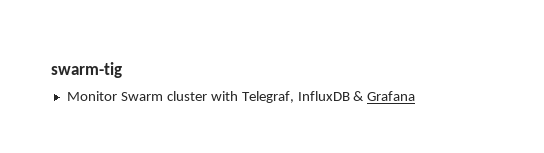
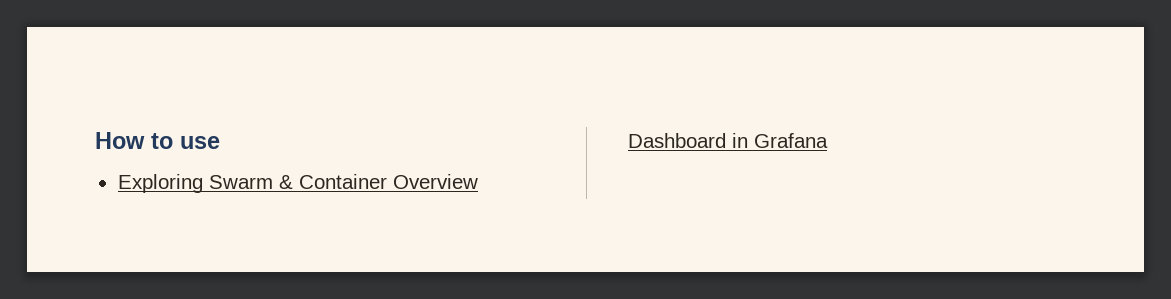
- swarm-tig
- Monitor Swarm cluster with Telegraf, InfluxDB & Grafana
+ How to use
+ Exploring Swarm & Container Overview Dashboard in Grafana

